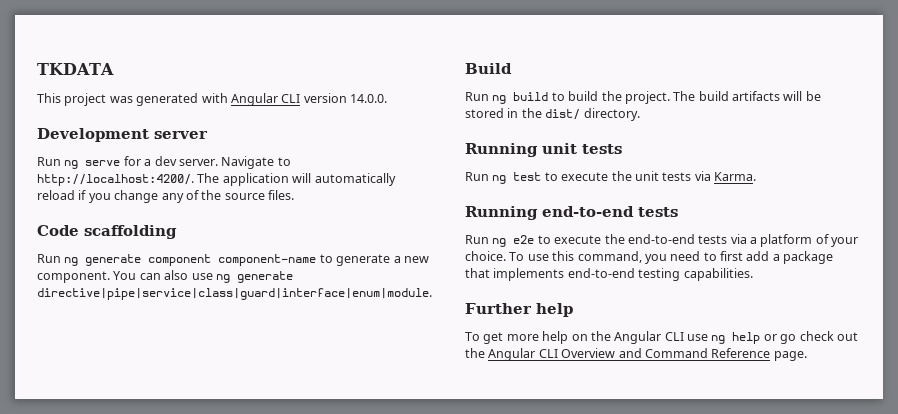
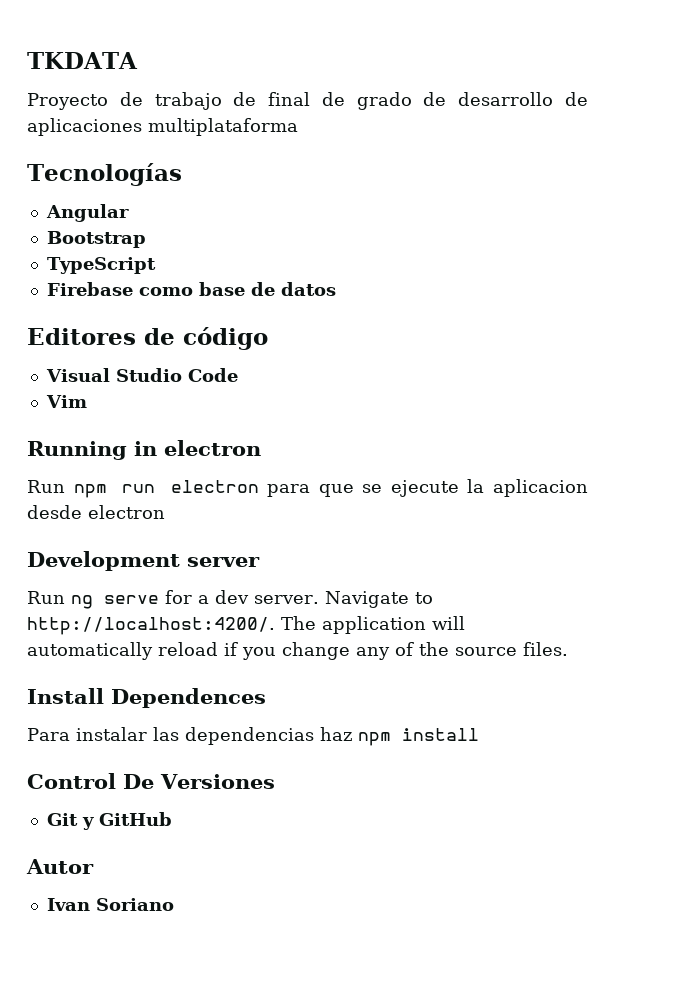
- This project was generated with Angular CLI version 14.0.0.
+ Proyecto de trabajo de final de grado de desarrollo de aplicaciones multiplataforma
+ Tecnologías
+ Angular
+ Bootstrap
+ TypeScript
+ Firebase como base de datos
+ Editores de código
+ Visual Studio Code
+ Vim
+ Running in electron
+ Run npm run electron para que se ejecute la aplicacion desde electron
- Code scaffolding
- Run ng generate component component-name to generate a new component. You can also use ng generate directive|pipe|service|class|guard|interface|enum|module.
- Build
- Run ng build to build the project. The build artifacts will be stored in the dist/ directory.
- Running unit tests
- Run ng test to execute the unit tests via Karma.
- Running end-to-end tests
- Run ng e2e to execute the end-to-end tests via a platform of your choice. To use this command, you need to first add a package that implements end-to-end testing capabilities.
- Further help
- To get more help on the Angular CLI use ng help or go check out the Angular CLI Overview and Command Reference page.
+ Install Dependences
+ Para instalar las dependencias haz npm install
+ Control De Versiones
+ Git y GitHub
+ Autor
+ Ivan Soriano

